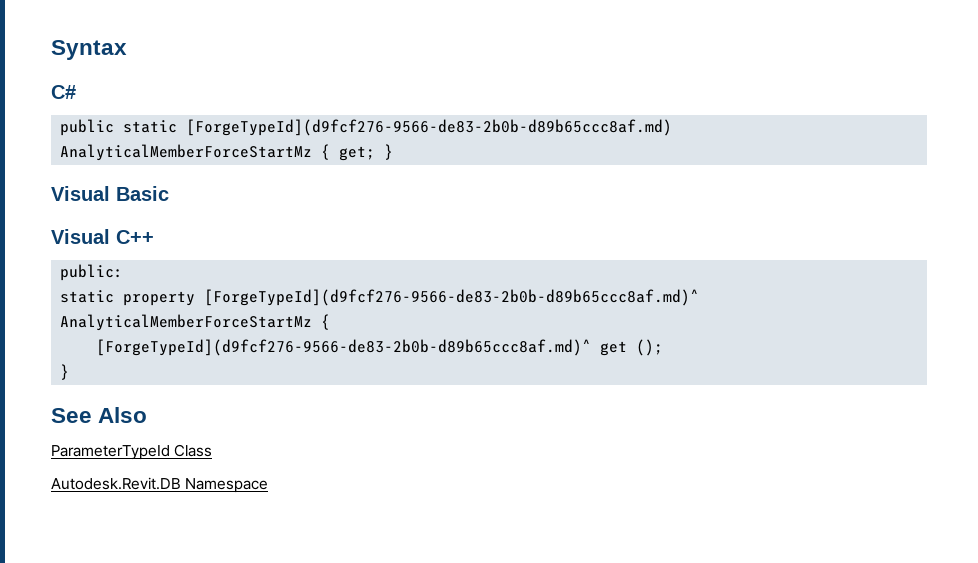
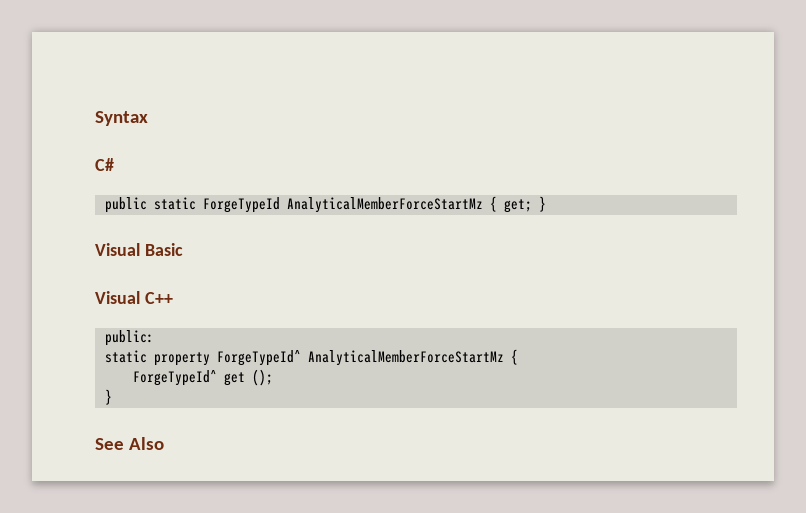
- public static [ForgeTypeId](d9fcf276-9566-de83-2b0b-d89b65ccc8af.md) AnalyticalMemberForceStartMz { get; }
+ public static ForgeTypeId AnalyticalMemberForceStartMz { get; }
- static property [ForgeTypeId](d9fcf276-9566-de83-2b0b-d89b65ccc8af.md)^ AnalyticalMemberForceStartMz {
+ static property ForgeTypeId^ AnalyticalMemberForceStartMz {
- [ForgeTypeId](d9fcf276-9566-de83-2b0b-d89b65ccc8af.md)^ get ();
+ ForgeTypeId^ get ();
- ParameterTypeId Class
- Autodesk.Revit.DB Namespace

